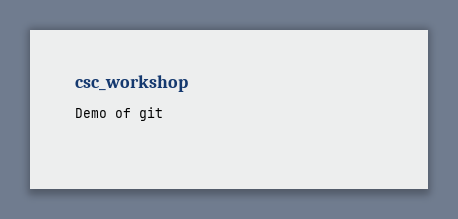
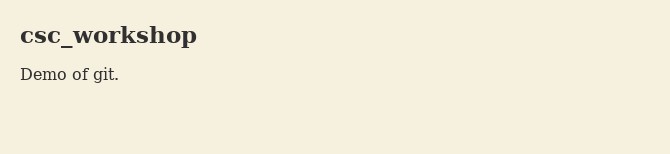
- Demo of git
+ Demo of git.

